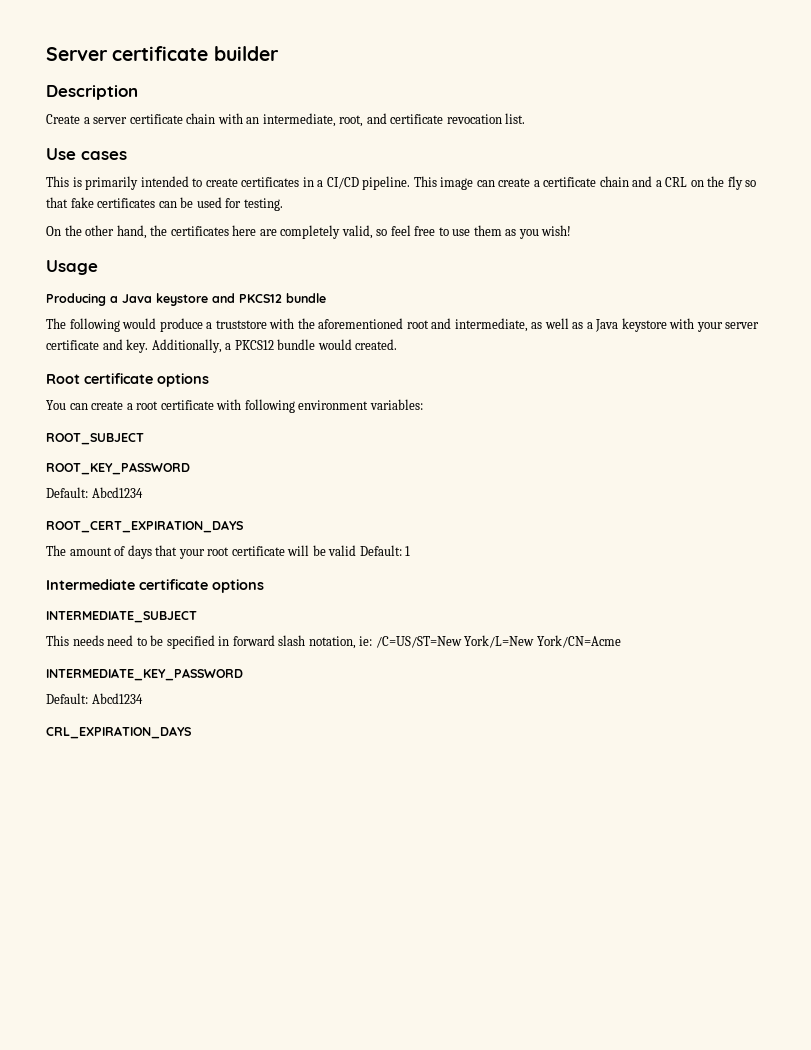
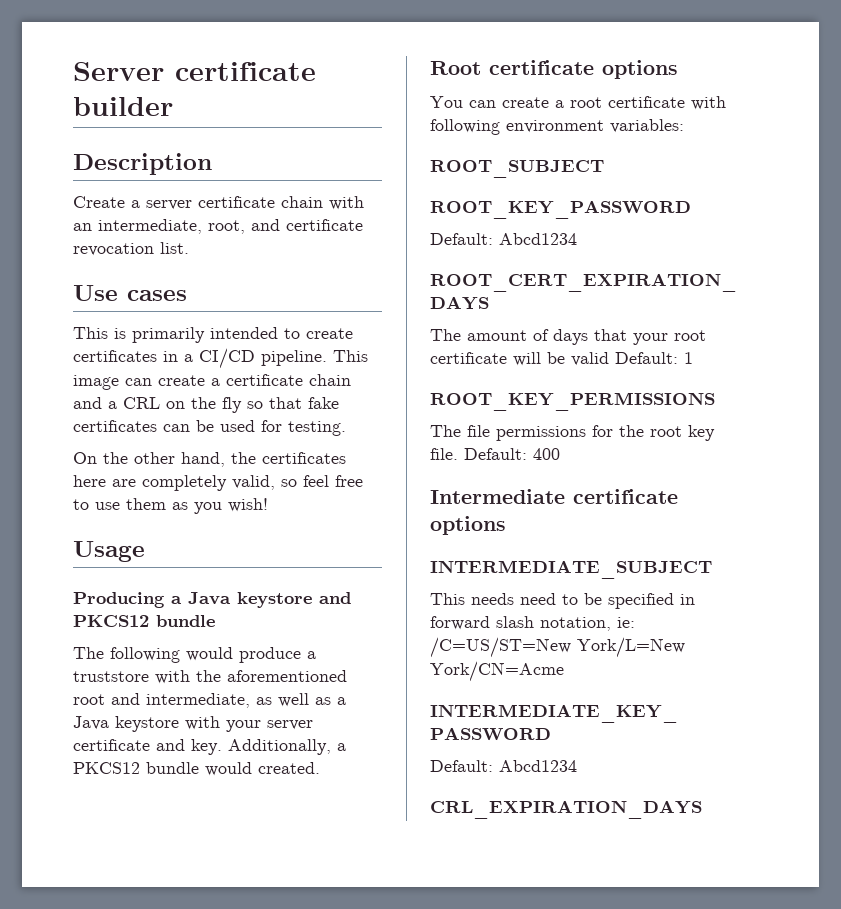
+ ROOT_KEY_PERMISSIONS
+ The file permissions for the root key file. Default: 400

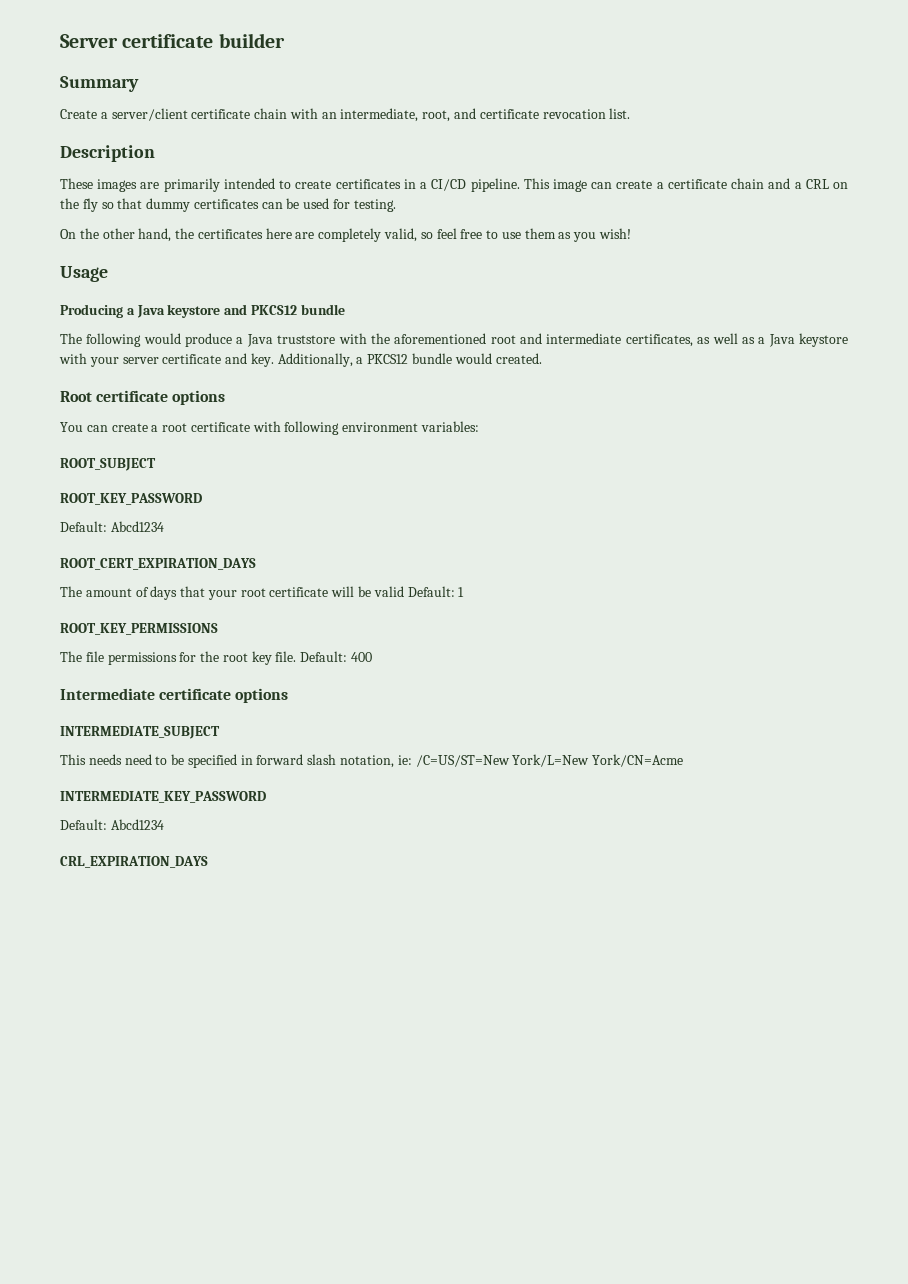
- Description
+ Summary
- Create a server certificate chain with an intermediate, root, and certificate revocation list.
+ Create a server/client certificate chain with an intermediate, root, and certificate revocation list.
- Use cases
- This is primarily intended to create certificates in a CI/CD pipeline.
+ Description
+ These images are primarily intended to create certificates in a CI/CD pipeline.
- This image can create a certificate chain and a CRL on the fly so that fake certificates can be used for testing.
+ This image can create a certificate chain and a CRL on the fly so that dummy certificates can be used for testing.
- The following would produce a truststore with the aforementioned root and intermediate, as well as a Java keystore with your server certificate and key.
+ The following would produce a Java truststore with the aforementioned root and intermediate certificates, as well as a Java keystore with your server certificate and key.

